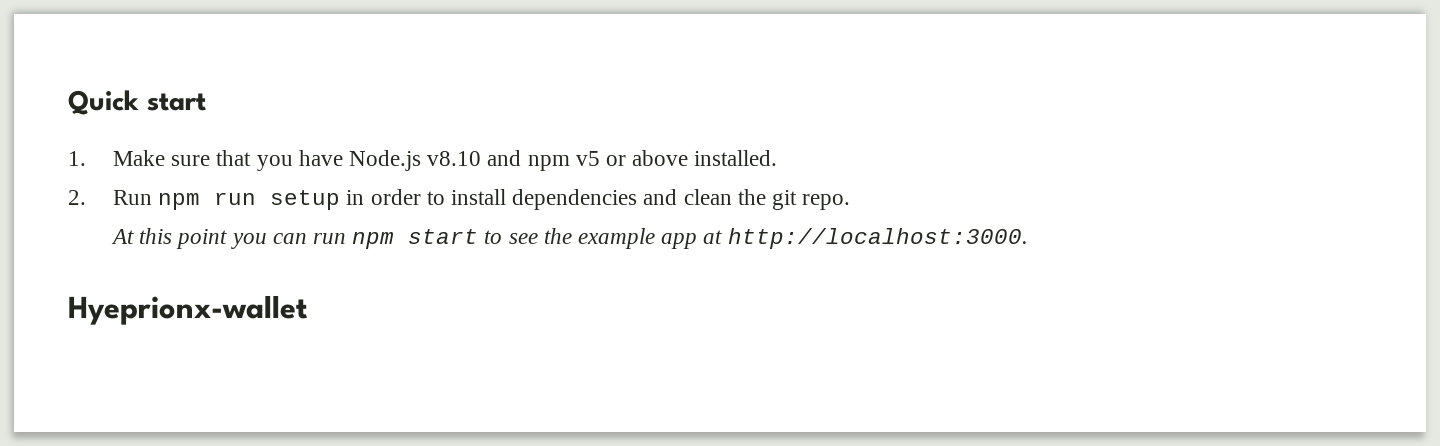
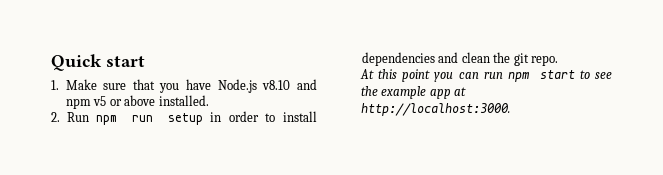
- Hyeprionx-wallet

